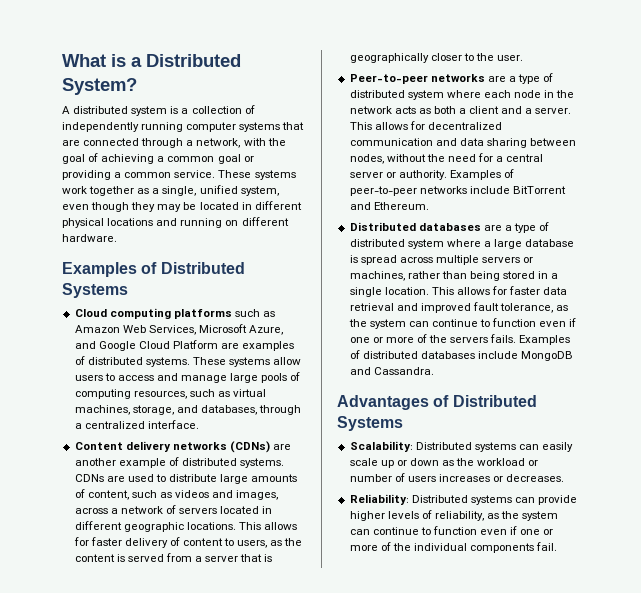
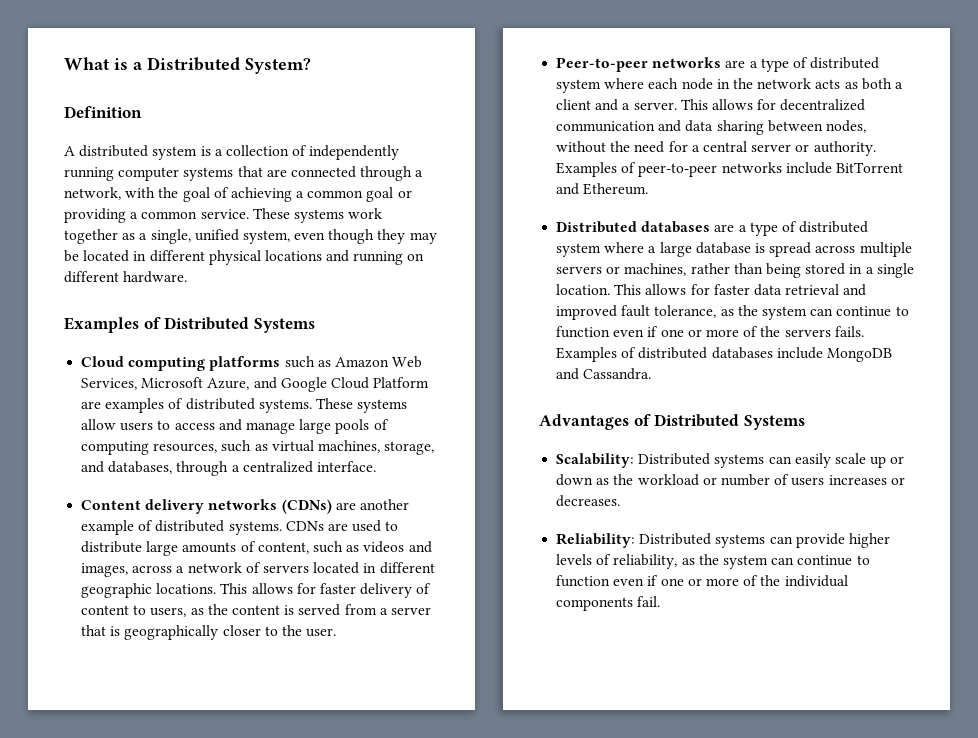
+ Definition

